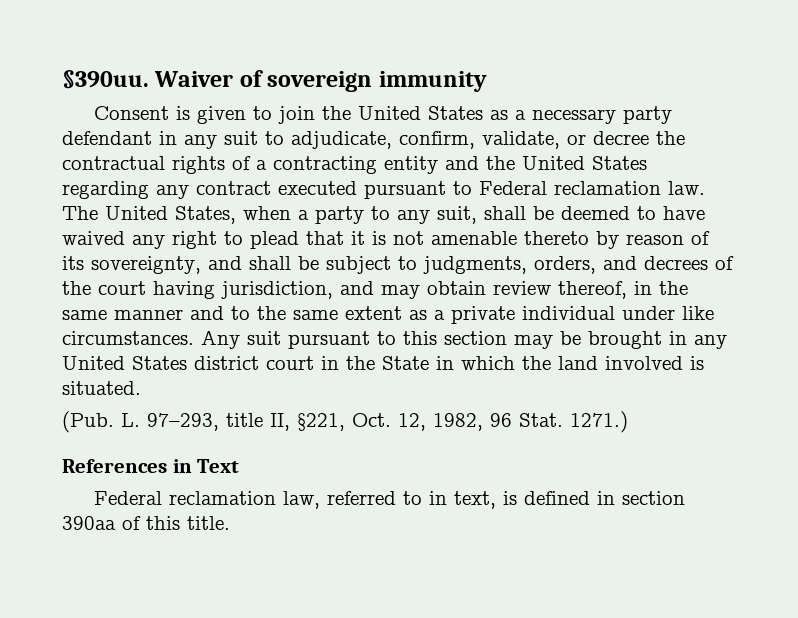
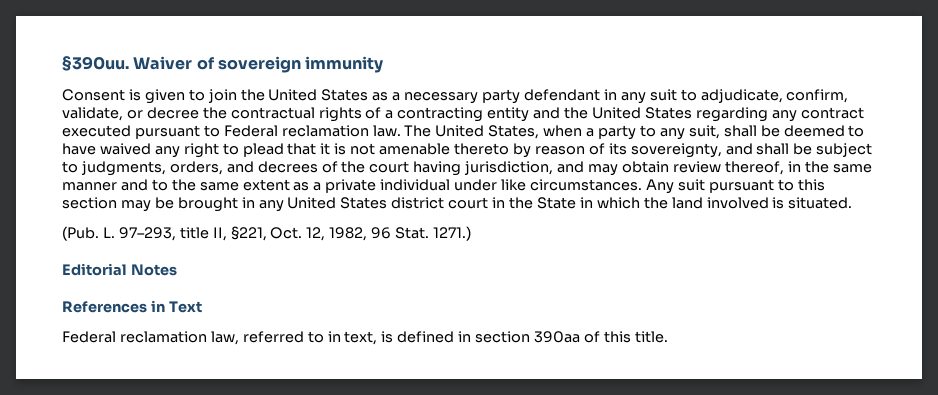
+ Editorial Notes

